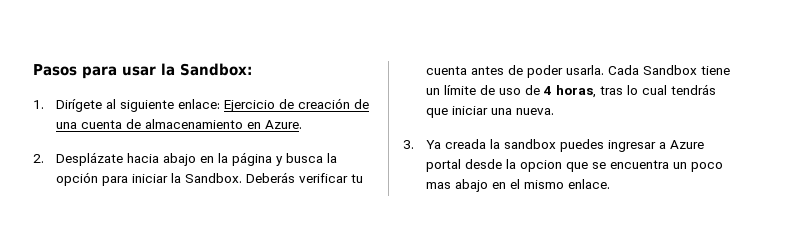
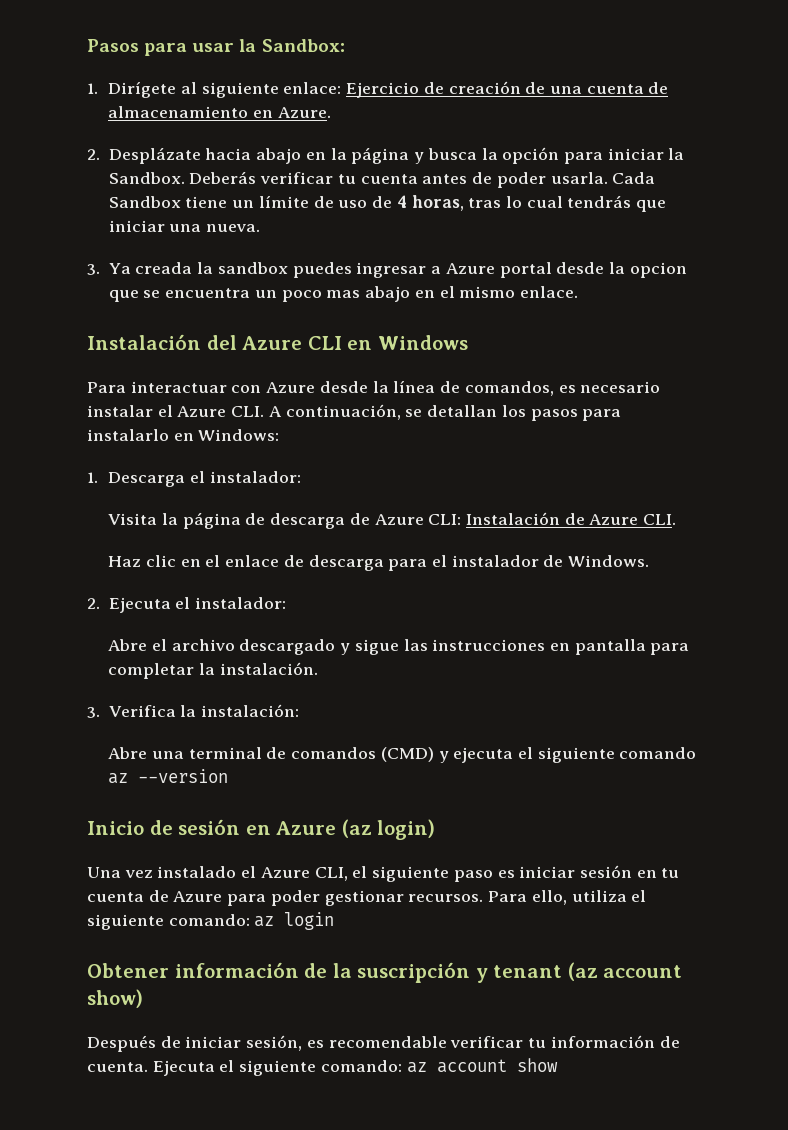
+ Instalación del Azure CLI en Windows
+ Para interactuar con Azure desde la línea de comandos, es necesario instalar el Azure CLI. A continuación, se detallan los pasos para instalarlo en Windows:
+ 1. Descarga el instalador:
+ Visita la página de descarga de Azure CLI: Instalación de Azure CLI.
+ Haz clic en el enlace de descarga para el instalador de Windows.
+ 2. Ejecuta el instalador:
+ Abre el archivo descargado y sigue las instrucciones en pantalla para completar la instalación.
+ 3. Verifica la instalación:
+ Abre una terminal de comandos (CMD) y ejecuta el siguiente comando az --version
+ Inicio de sesión en Azure (az login)
+ Una vez instalado el Azure CLI, el siguiente paso es iniciar sesión en tu cuenta de Azure para poder gestionar recursos. Para ello, utiliza el siguiente comando: az login
+ Obtener información de la suscripción y tenant (az account show)
+ Después de iniciar sesión, es recomendable verificar tu información de cuenta. Ejecuta el siguiente comando: az account show

